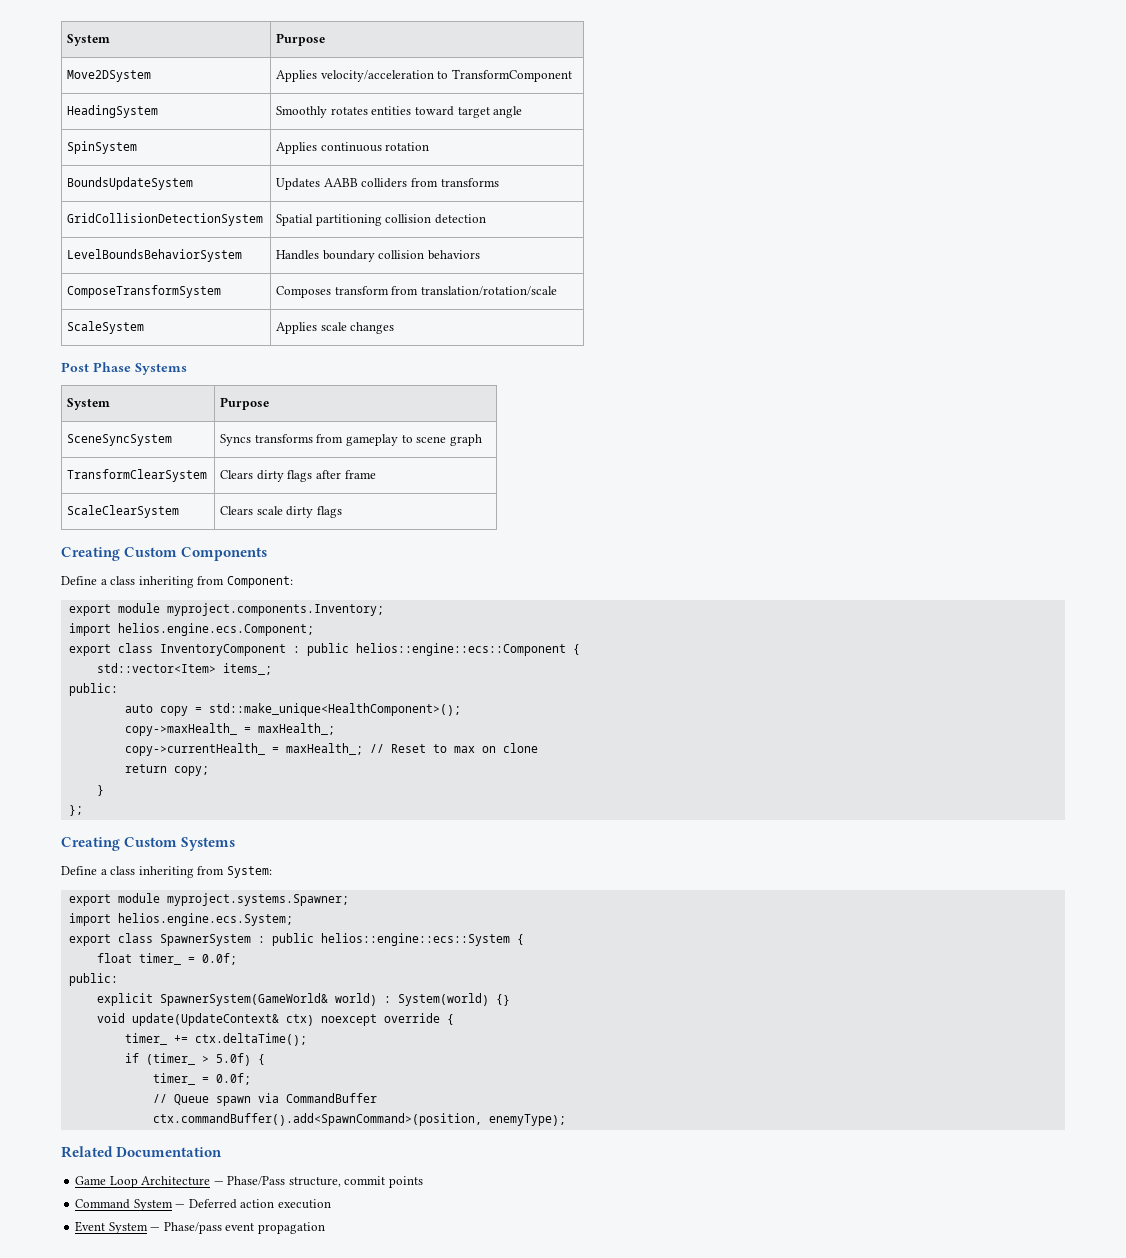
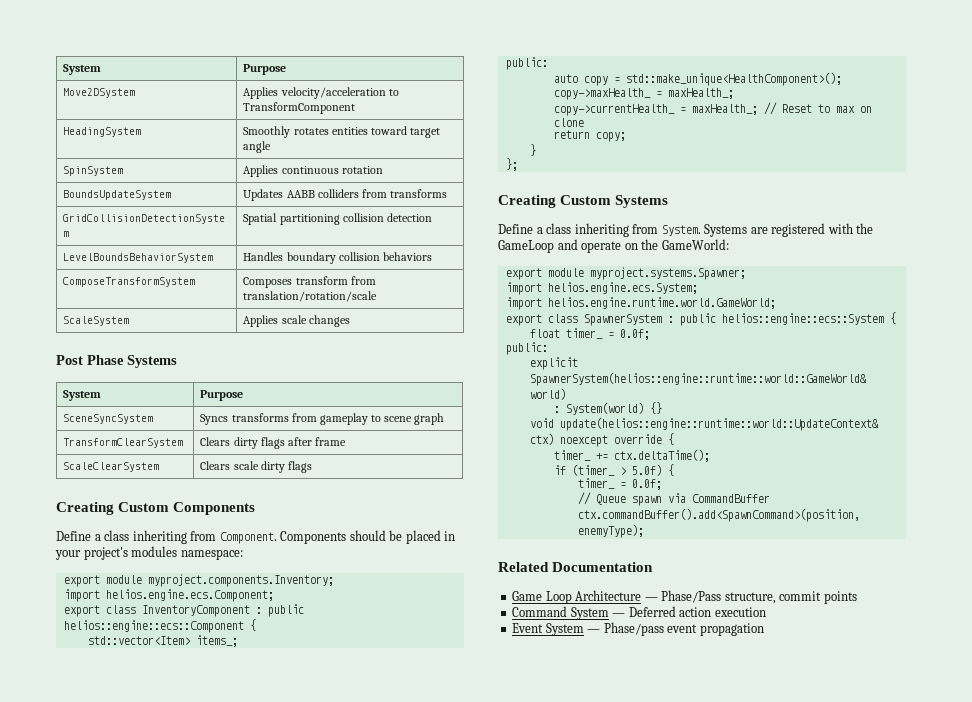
- Define a class inheriting from Component:
+ Define a class inheriting from Component. Components should be placed in your project's modules namespace:
- Define a class inheriting from System:
+ Define a class inheriting from System. Systems are registered with the GameLoop and operate on the GameWorld:
+ import helios.engine.runtime.world.GameWorld;
- explicit SpawnerSystem(GameWorld& world) : System(world) {}
+ explicit SpawnerSystem(helios::engine::runtime::world::GameWorld& world)
+ : System(world) {}
- void update(UpdateContext& ctx) noexcept override {
+ void update(helios::engine::runtime::world::UpdateContext& ctx) noexcept override {

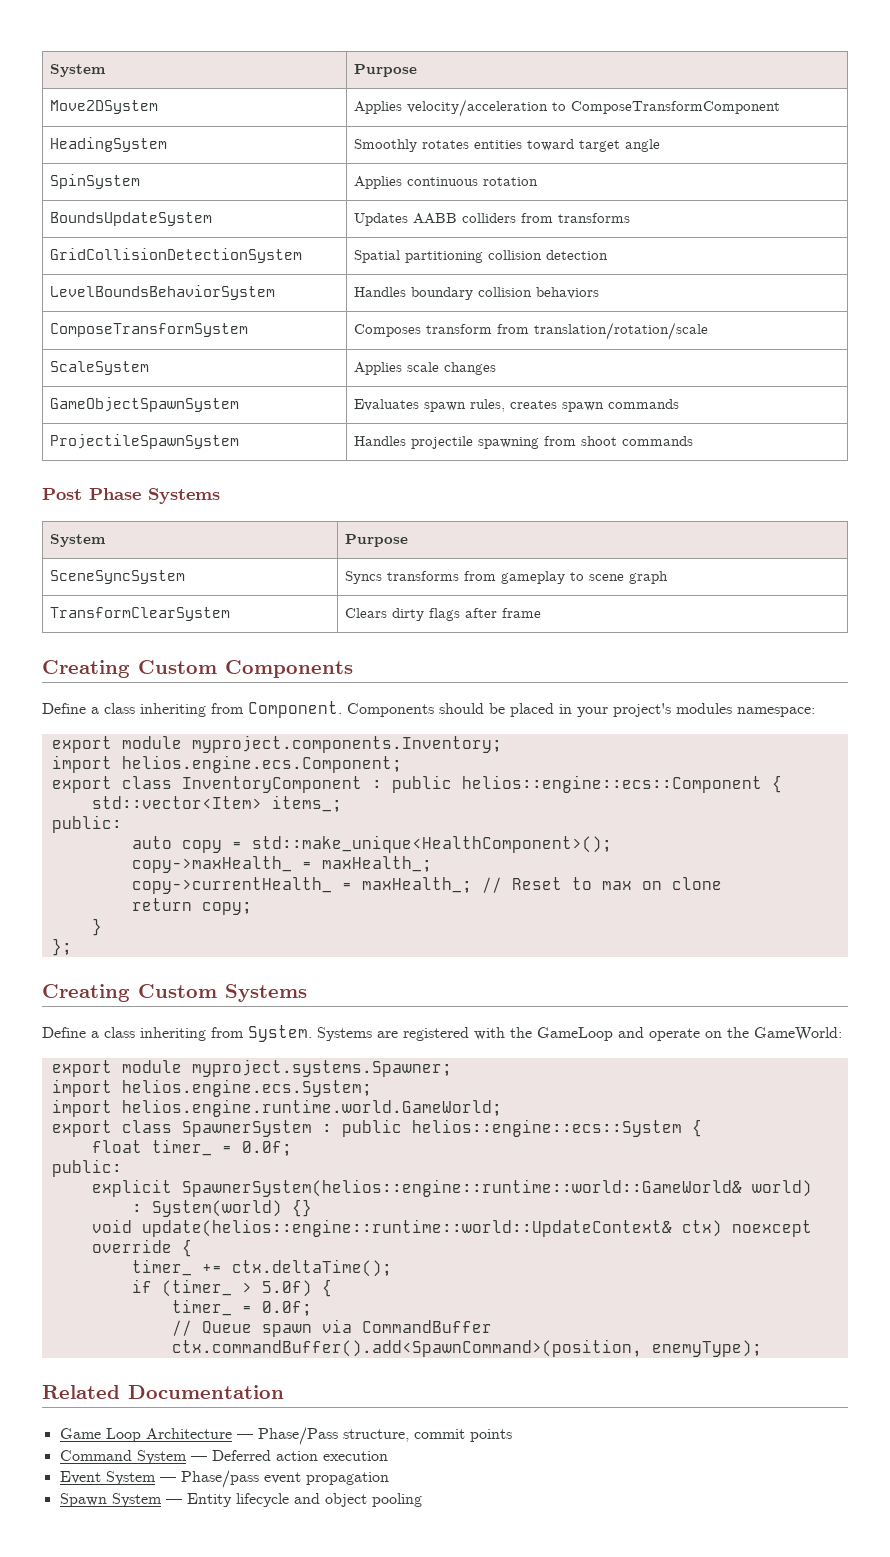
- Move2DSystem | Applies velocity/acceleration to TransformComponent
+ Move2DSystem | Applies velocity/acceleration to ComposeTransformComponent
+ GameObjectSpawnSystem | Evaluates spawn rules, creates spawn commands
+ ProjectileSpawnSystem | Handles projectile spawning from shoot commands
- ScaleClearSystem | Clears scale dirty flags
+ Spawn System — Entity lifecycle and object pooling

